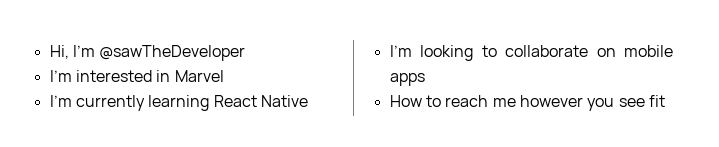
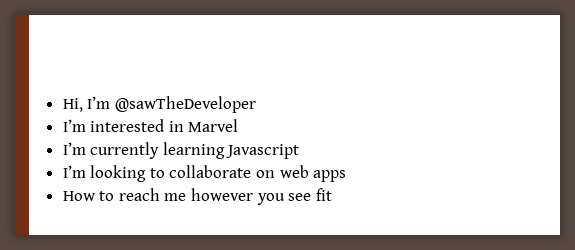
- I’m currently learning React Native
+ I’m currently learning Javascript
- I’m looking to collaborate on mobile apps
+ I’m looking to collaborate on web apps

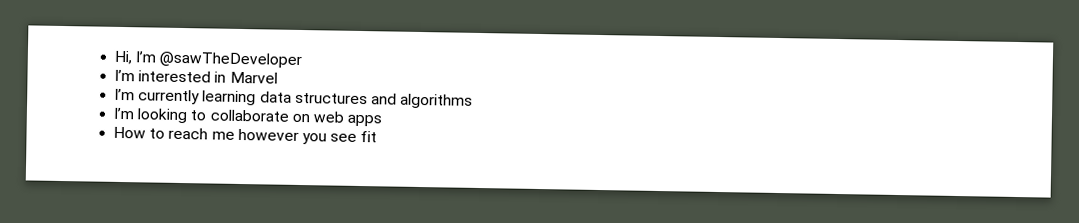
- I’m currently learning Javascript
+ I’m currently learning data structures and algorithms

